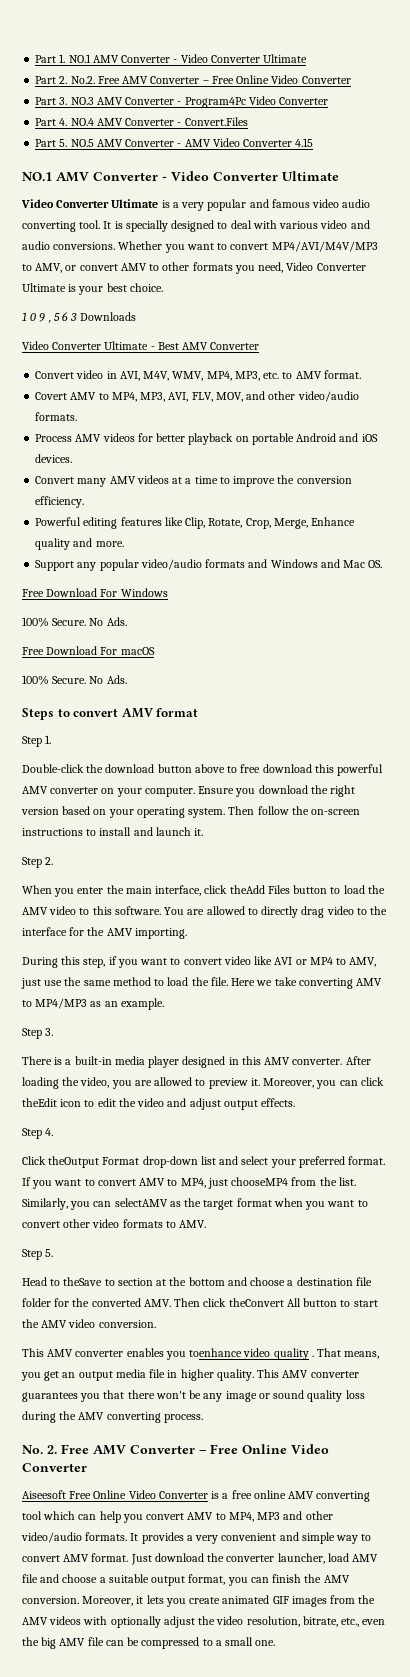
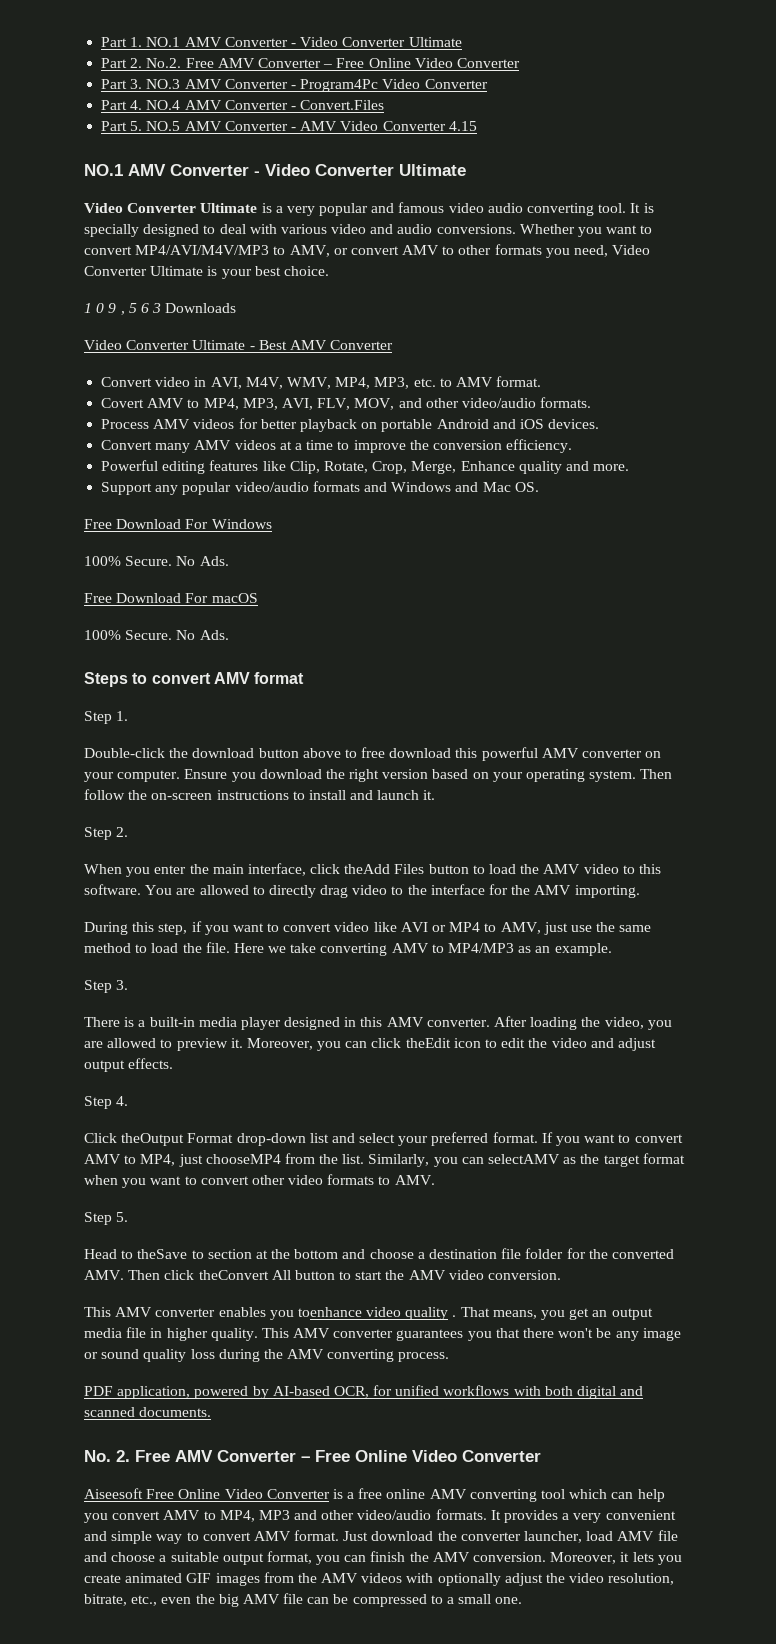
+ PDF application, powered by AI-based OCR, for unified workflows with both digital and scanned documents.

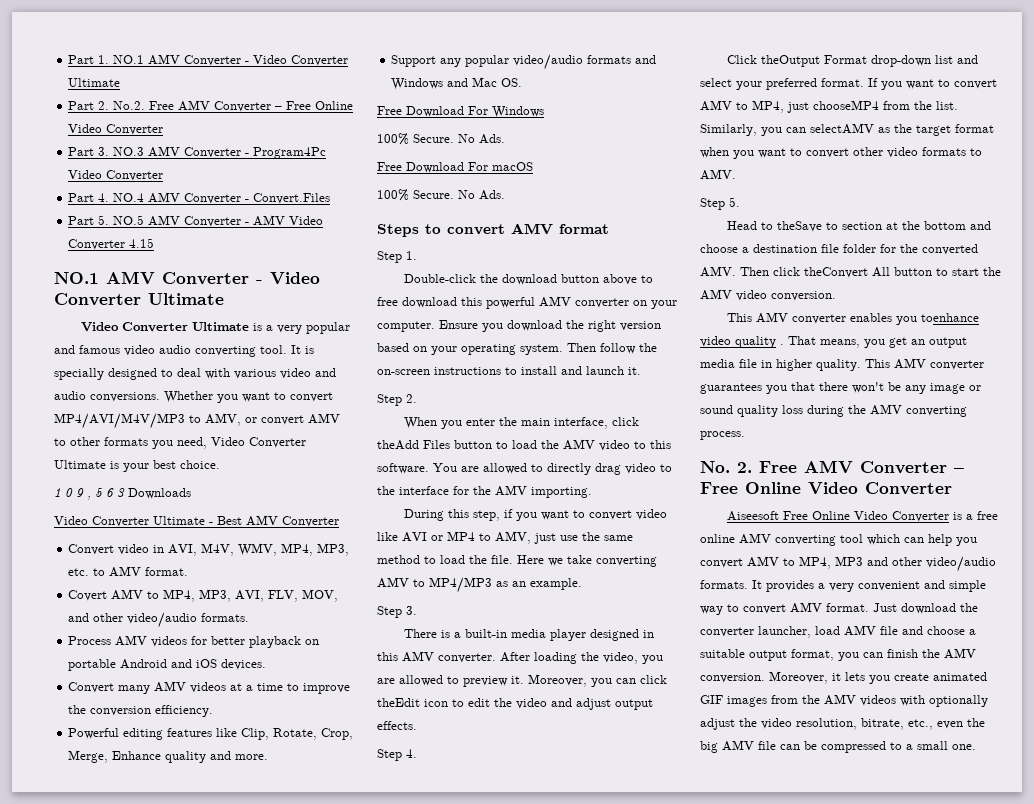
- PDF application, powered by AI-based OCR, for unified workflows with both digital and scanned documents.

